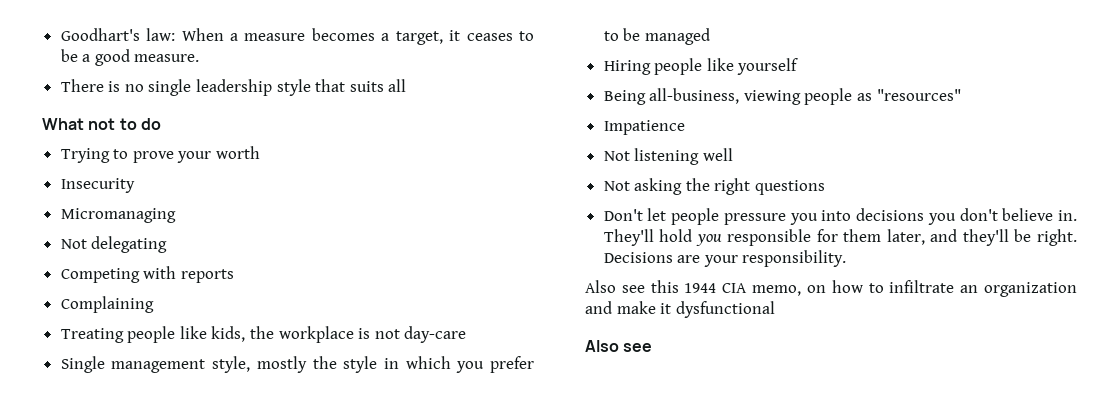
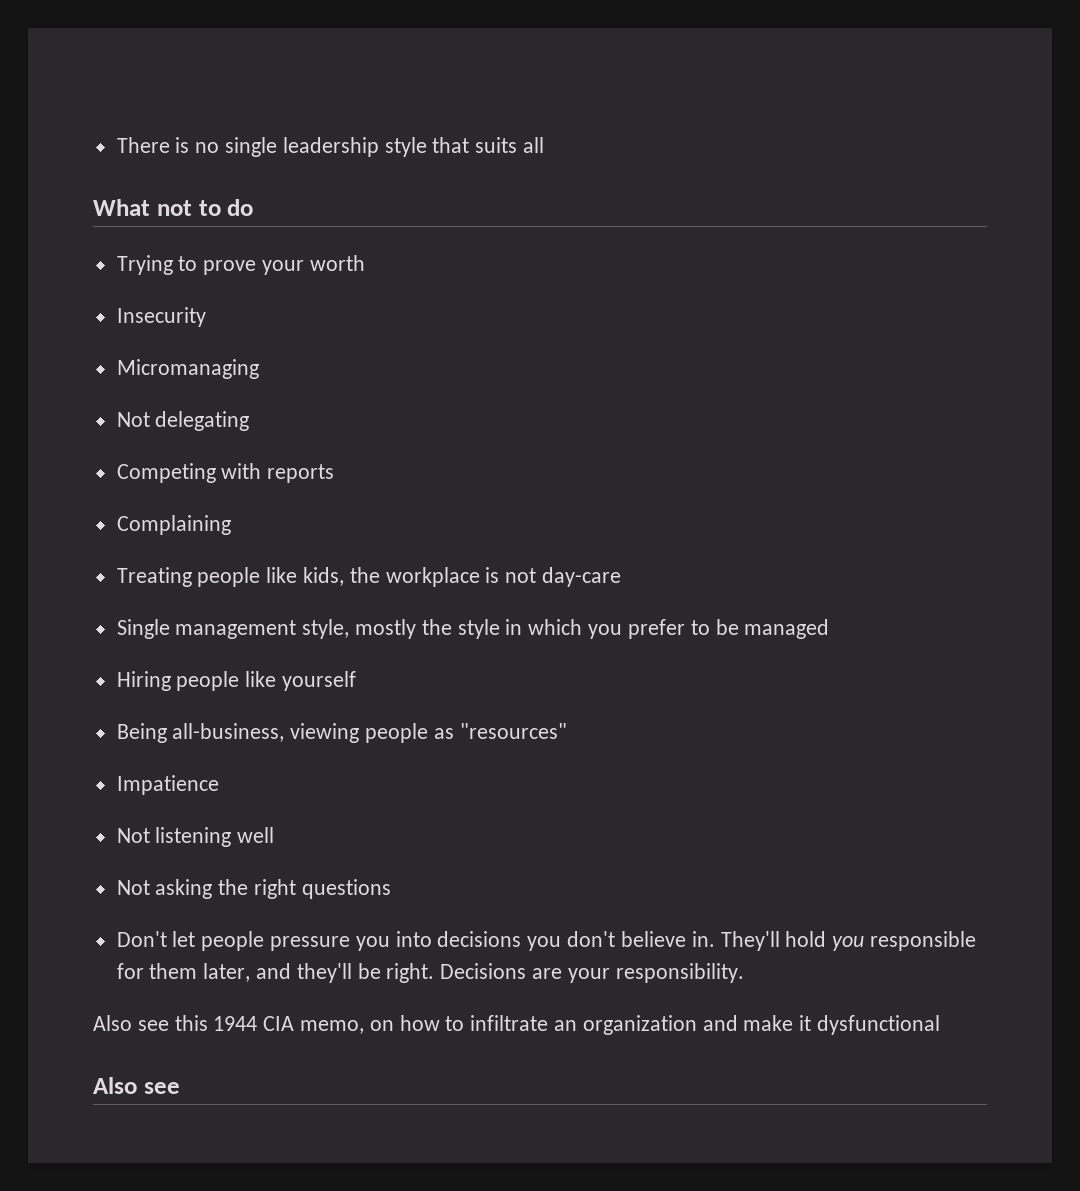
- Goodhart's law: When a measure becomes a target, it ceases to be a good measure.

